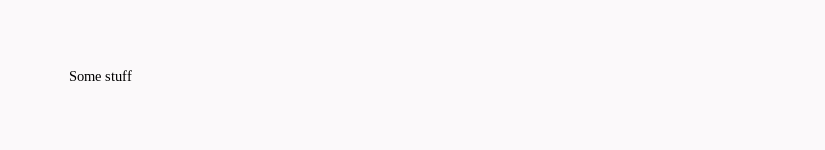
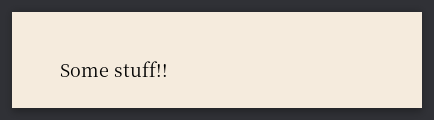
- Some stuff
+ Some stuff!!

